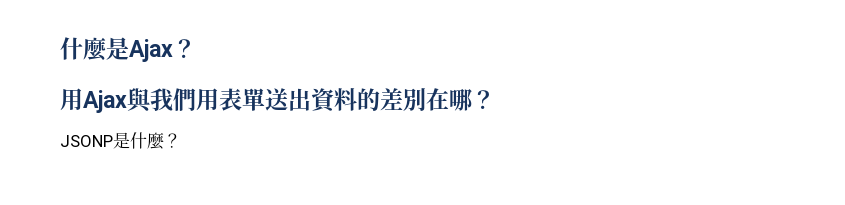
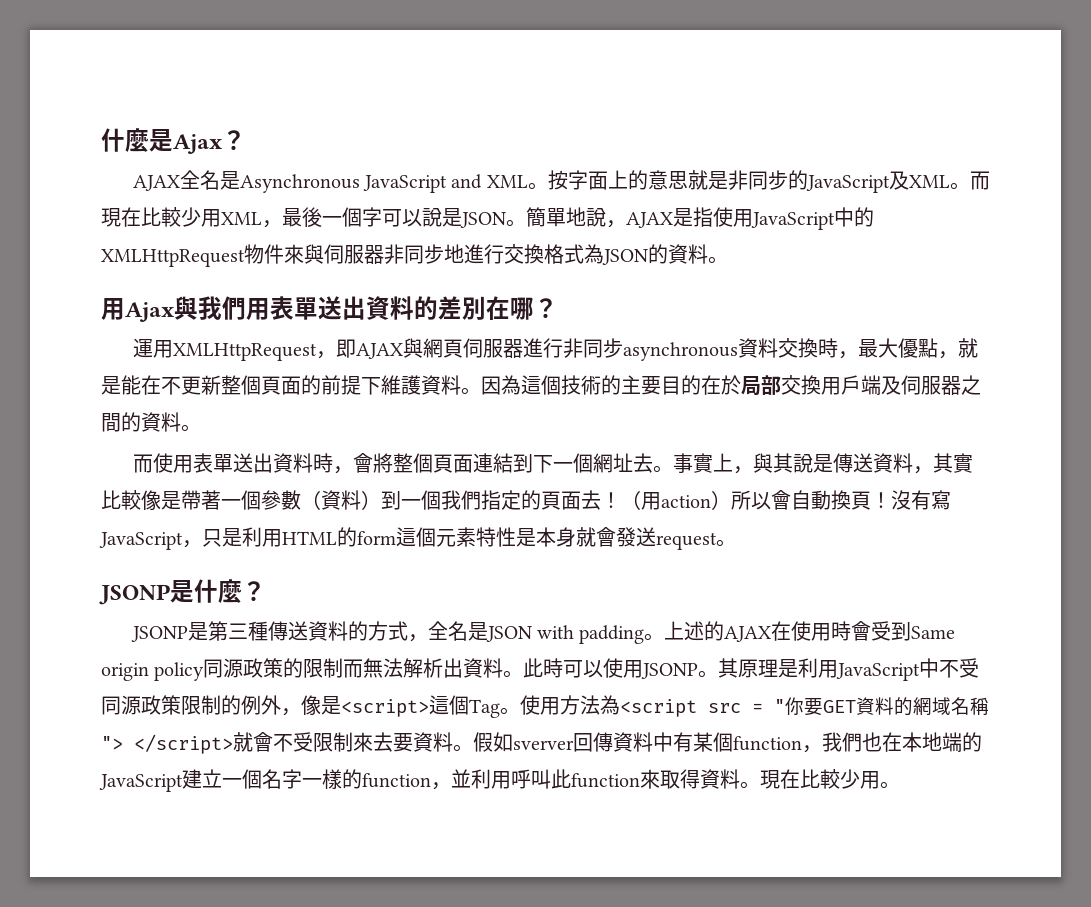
+ AJAX全名是Asynchronous JavaScript and XML。按字面上的意思就是非同步的JavaScript及XML。而現在比較少用XML，最後一個字可以說是JSON。簡單地說，AJAX是指使用JavaScript中的XMLHttpRequest物件來與伺服器非同步地進行交換格式為JSON的資料。
+ 運用XMLHttpRequest，即AJAX與網頁伺服器進行非同步asynchronous資料交換時，最大優點，就是能在不更新整個頁面的前提下維護資料。因為這個技術的主要目的在於局部交換用戶端及伺服器之間的資料。
+ 而使用表單送出資料時，會將整個頁面連結到下一個網址去。事實上，與其說是傳送資料，其實比較像是帶著一個參數（資料）到一個我們指定的頁面去！（用action）所以會自動換頁！沒有寫JavaScript，只是利用HTML的form這個元素特性是本身就會發送request。
  JSONP是什麼？
+ JSONP是第三種傳送資料的方式，全名是JSON with padding。上述的AJAX在使用時會受到Same origin policy同源政策的限制而無法解析出資料。此時可以使用JSONP。其原理是利用JavaScript中不受同源政策限制的例外，像是<script>這個Tag。使用方法為<script src = "你要GET資料的網域名稱"> </script>就會不受限制來去要資料。假如sverver回傳資料中有某個function，我們也在本地端的JavaScript建立一個名字一樣的function，並利用呼叫此function來取得資料。現在比較少用。

